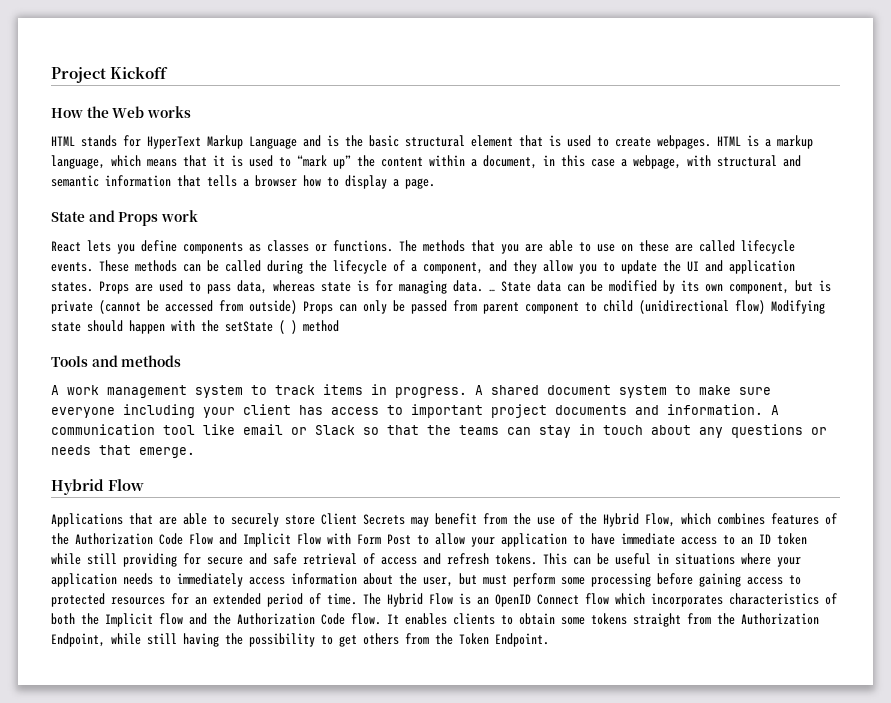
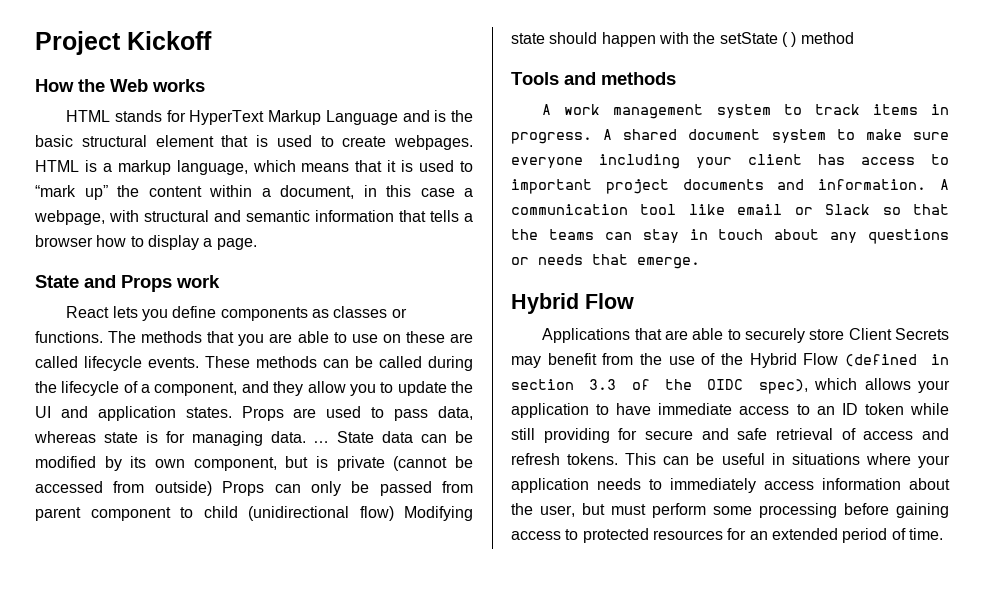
- Applications that are able to securely store Client Secrets may benefit from the use of the Hybrid Flow, which combines features of the Authorization Code Flow and Implicit Flow with Form Post to allow your application to have immediate access to an ID token while still providing for secure and safe retrieval of access and refresh tokens.
+ Applications that are able to securely store Client Secrets may benefit from the use of the Hybrid Flow (defined in section 3.3 of the OIDC spec), which allows your application to have immediate access to an ID token while still providing for secure and safe retrieval of access and refresh tokens.
- The Hybrid Flow is an OpenID Connect flow which incorporates characteristics of both the Implicit flow and the Authorization Code flow. It enables clients to obtain some tokens straight from the Authorization Endpoint, while still having the possibility to get others from the Token Endpoint.

